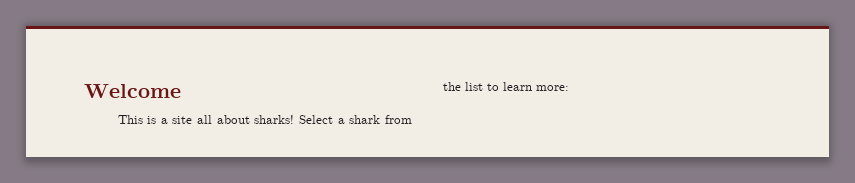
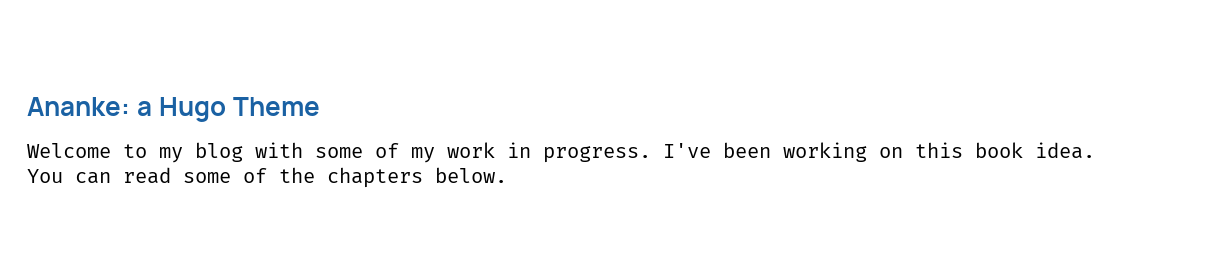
- Welcome
- This is a site all about sharks! Select a shark from the list to learn more:
+ Ananke: a Hugo Theme
+ Welcome to my blog with some of my work in progress. I've been working on this book idea. You can read some of the chapters below.

